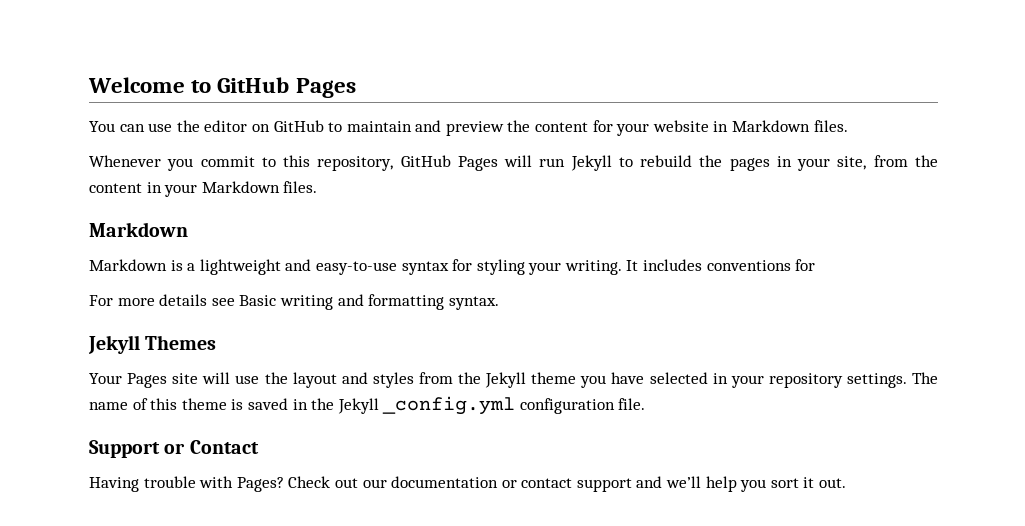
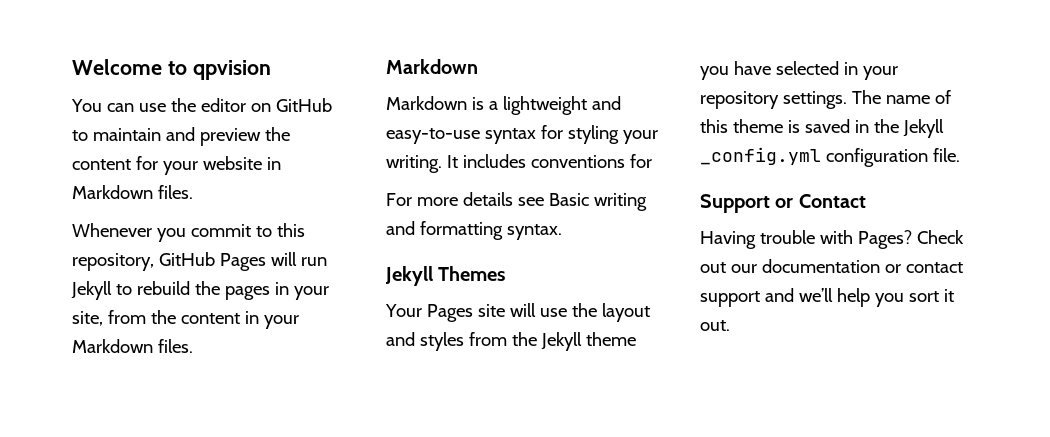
- Welcome to GitHub Pages
+ Welcome to qpvision

